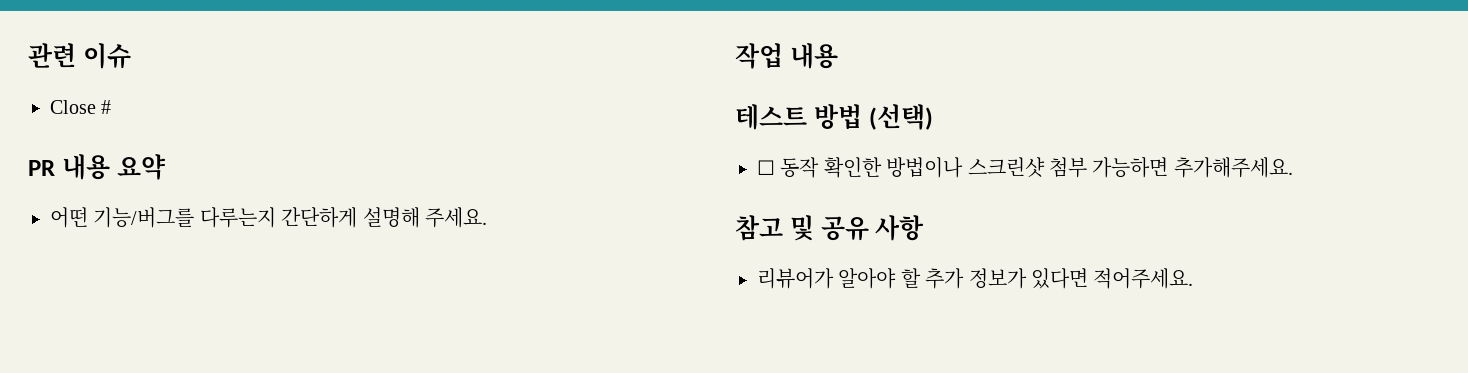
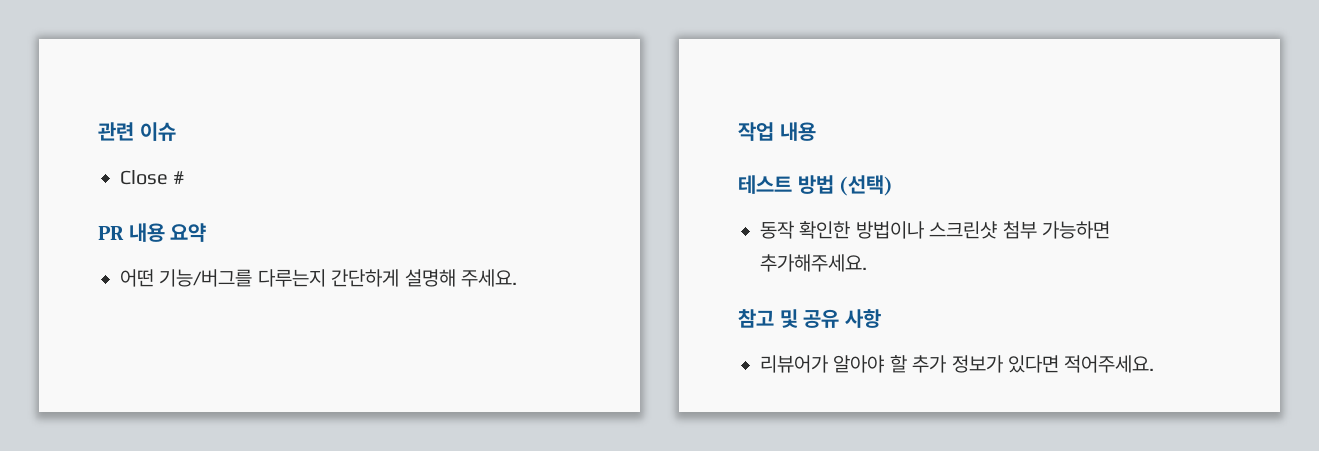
- ☐ 동작 확인한 방법이나 스크린샷 첨부 가능하면 추가해주세요.
+ 동작 확인한 방법이나 스크린샷 첨부 가능하면 추가해주세요.

